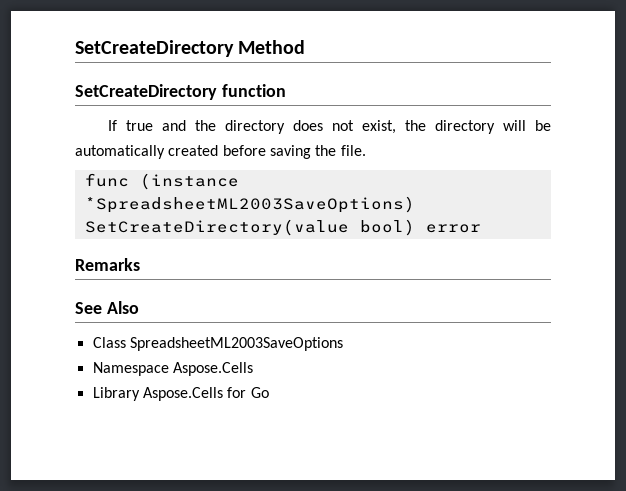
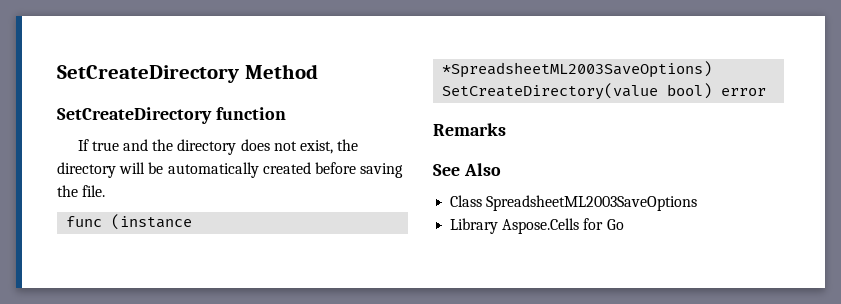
- Namespace Aspose.Cells

